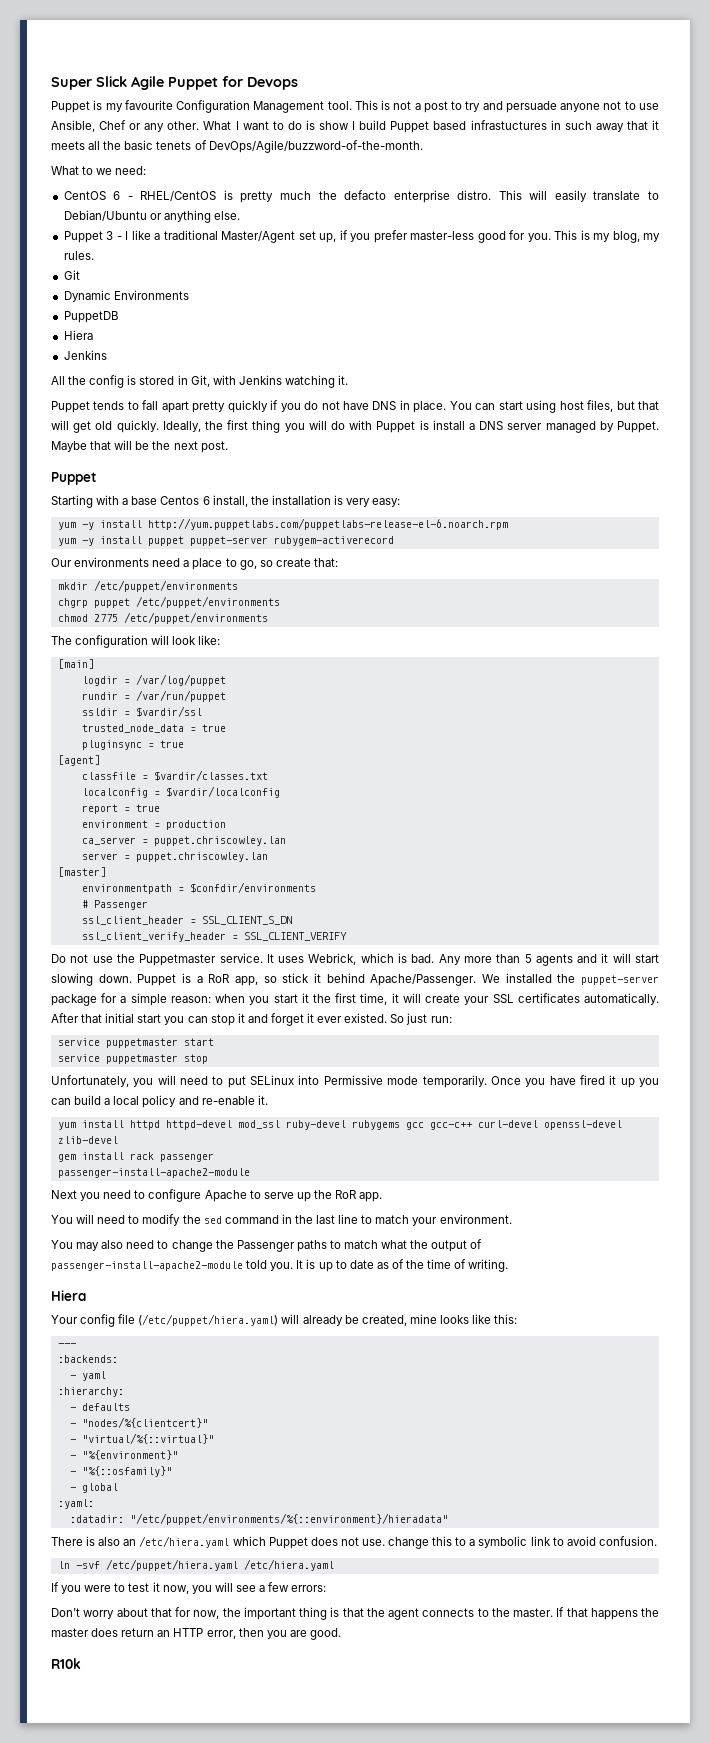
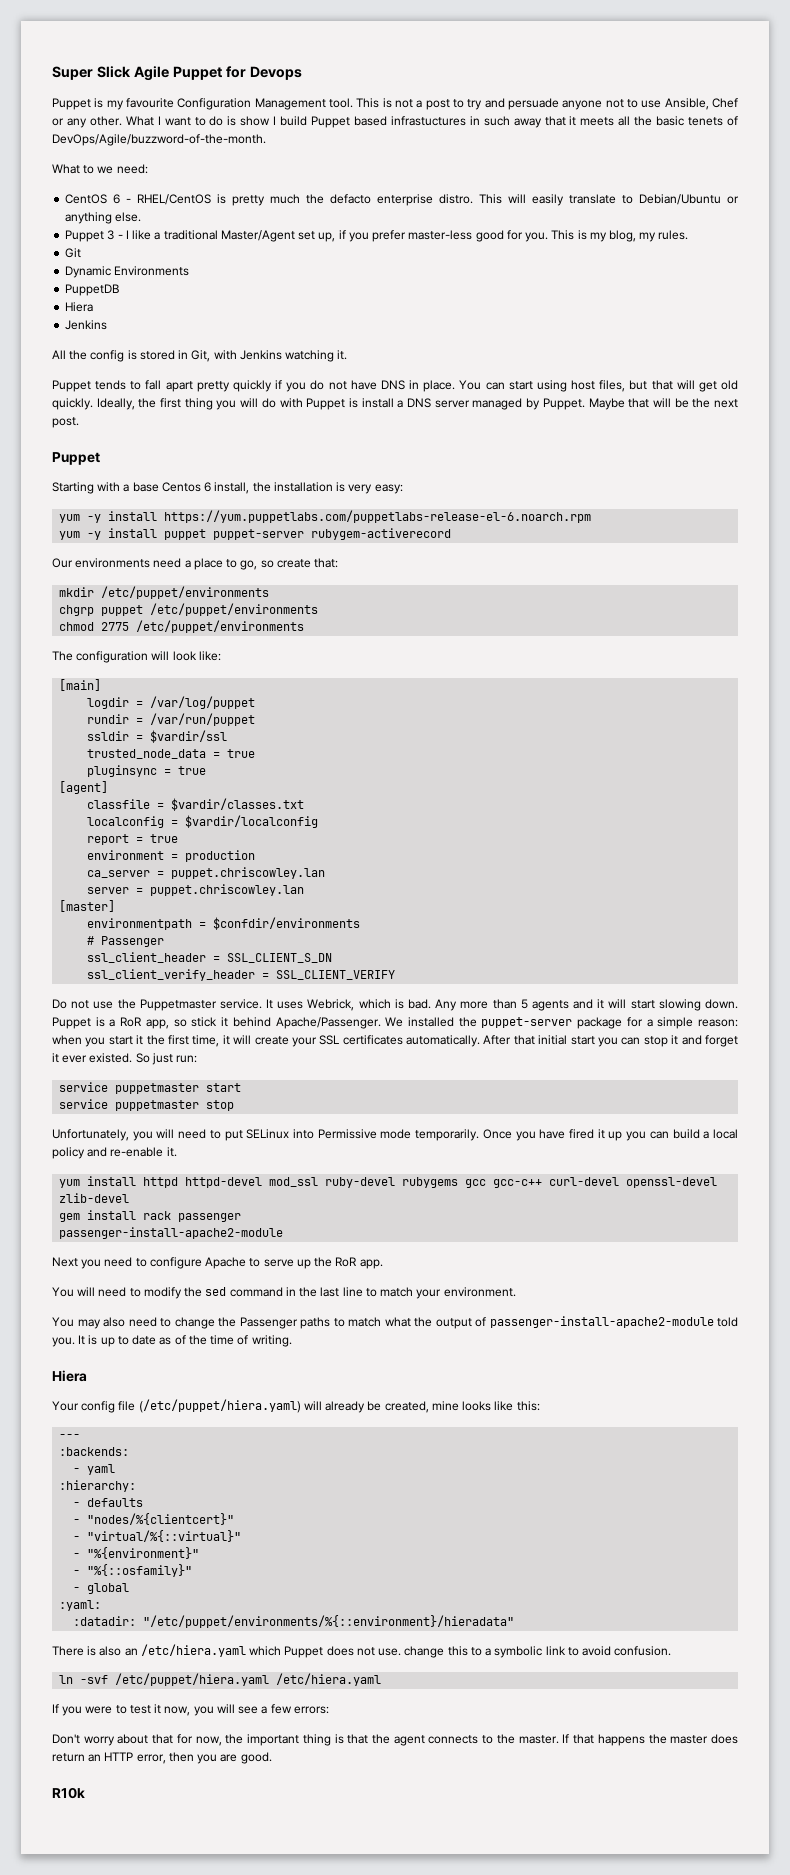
- yum -y install http://yum.puppetlabs.com/puppetlabs-release-el-6.noarch.rpm
+ yum -y install https://yum.puppetlabs.com/puppetlabs-release-el-6.noarch.rpm

